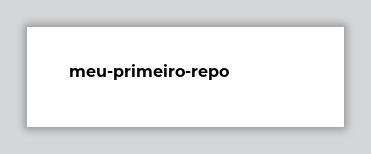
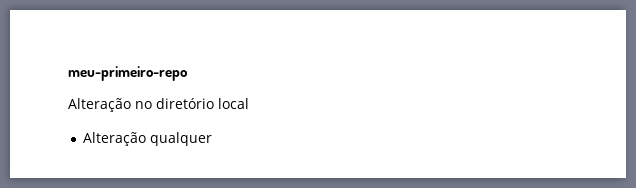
+ Alteração no diretório local
+ Alteração qualquer

